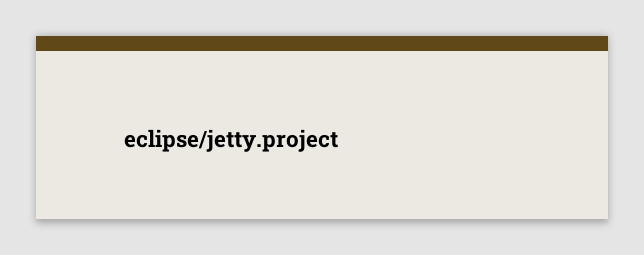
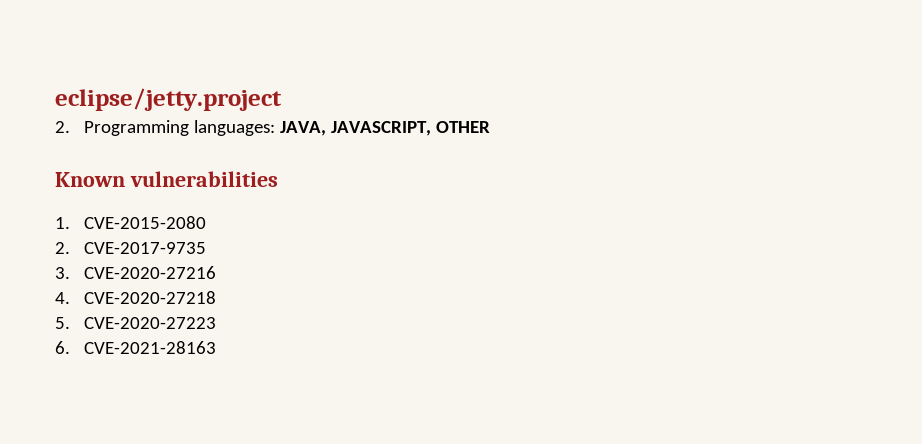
+ 2. Programming languages: JAVA, JAVASCRIPT, OTHER
+ Known vulnerabilities
+ 1. CVE-2015-2080
+ 2. CVE-2017-9735
+ 3. CVE-2020-27216
+ 4. CVE-2020-27218
+ 5. CVE-2020-27223
+ 6. CVE-2021-28163

